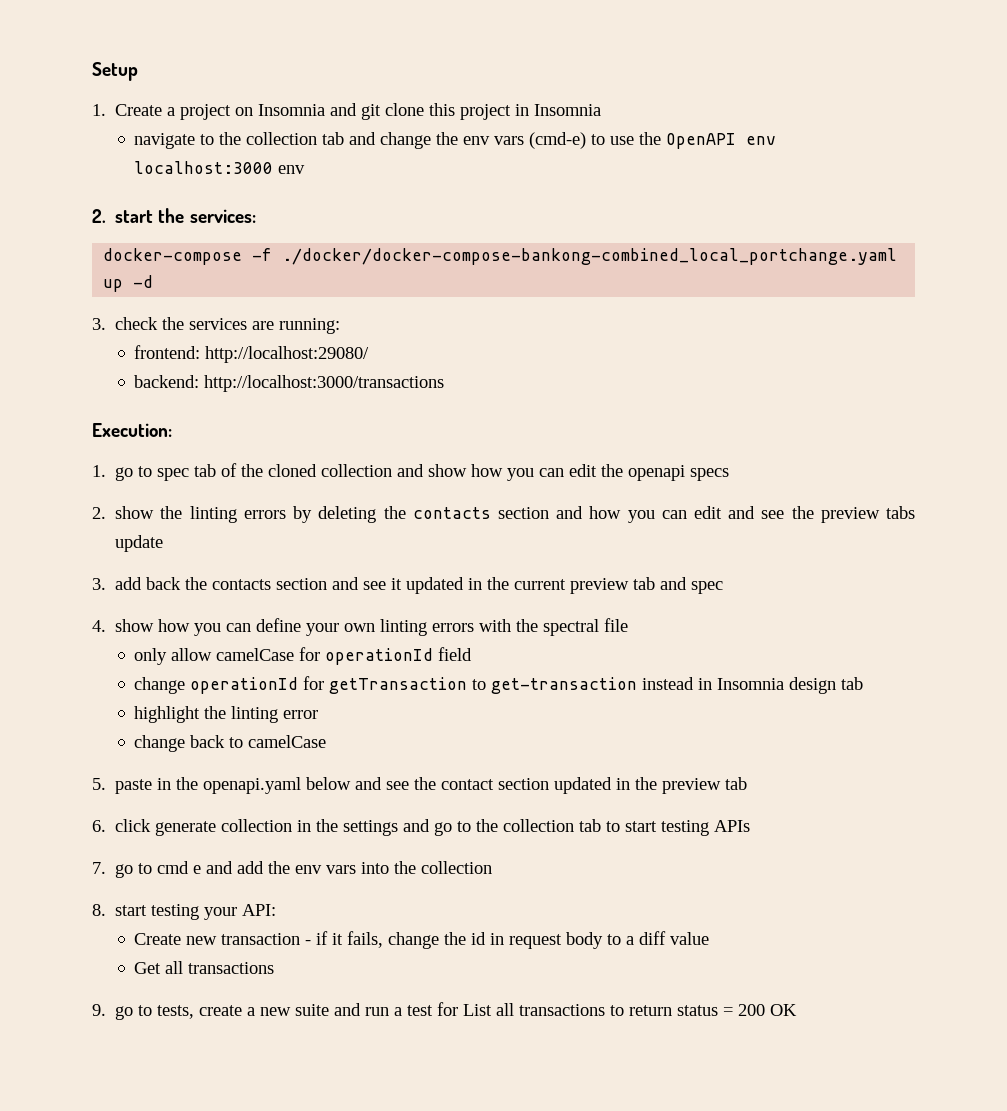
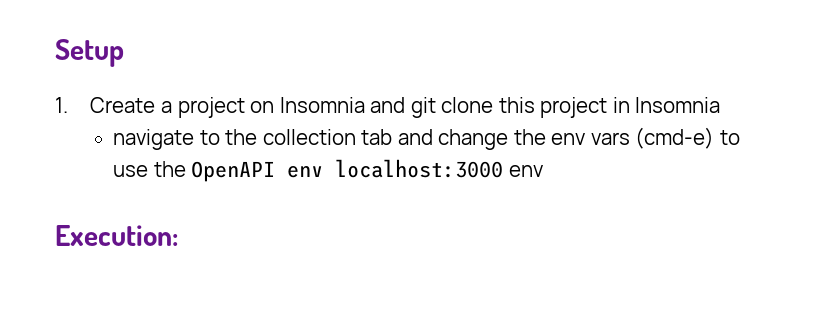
- 2. start the services:
- docker-compose -f ./docker/docker-compose-bankong-combined_local_portchange.yaml up -d
- 3. check the services are running:
- frontend: http://localhost:29080/
- backend: http://localhost:3000/transactions
  Execution:
- 1. go to spec tab of the cloned collection and show how you can edit the openapi specs
- 2. show the linting errors by deleting the contacts section and how you can edit and see the preview tabs update
- 3. add back the contacts section and see it updated in the current preview tab and spec
- 4. show how you can define your own linting errors with the spectral file
- only allow camelCase for operationId field
- change operationId for getTransaction to get-transaction instead in Insomnia design tab
- highlight the linting error
- change back to camelCase
- 5. paste in the openapi.yaml below and see the contact section updated in the preview tab
- 6. click generate collection in the settings and go to the collection tab to start testing APIs
- 7. go to cmd e and add the env vars into the collection
- 8. start testing your API:
- Create new transaction - if it fails, change the id in request body to a diff value
- Get all transactions
- 9. go to tests, create a new suite and run a test for List all transactions to return status = 200 OK

